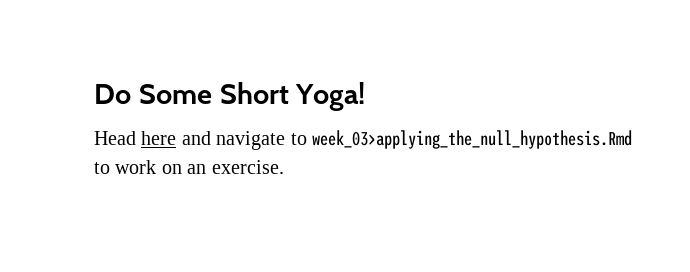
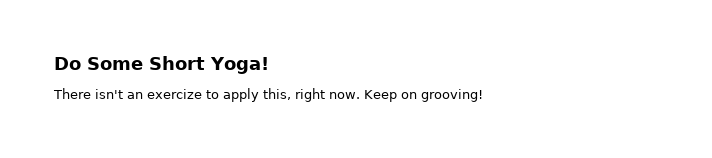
- Head here and navigate to week_03>applying_the_null_hypothesis.Rmd to work on an exercise.
+ There isn't an exercize to apply this, right now. Keep on grooving!

